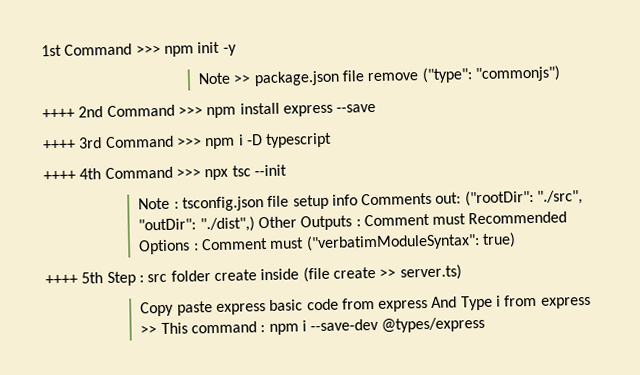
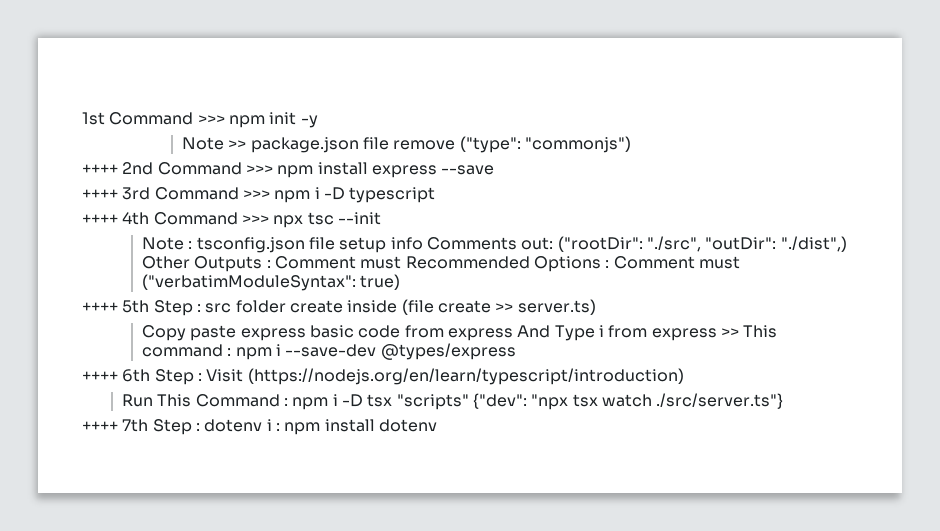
+ ++++ 6th Step : Visit (https://nodejs.org/en/learn/typescript/introduction)
+ Run This Command : npm i -D tsx "scripts" {"dev": "npx tsx watch ./src/server.ts"}
+ ++++ 7th Step : dotenv i : npm install dotenv

